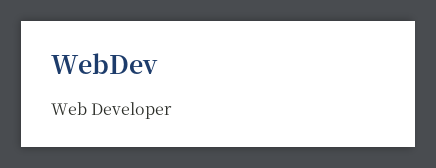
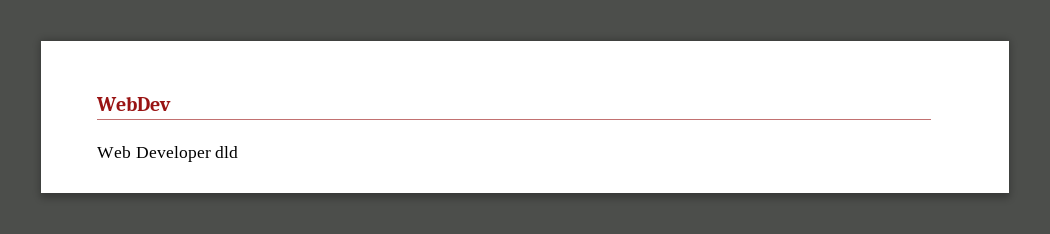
- Web Developer
+ Web Developer dld

